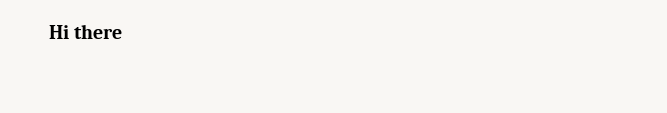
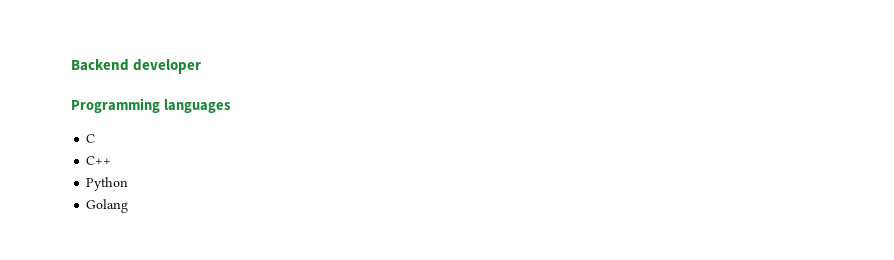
- Hi there
+ Backend developer
+ Programming languages
+ C
+ C++
+ Python
+ Golang

